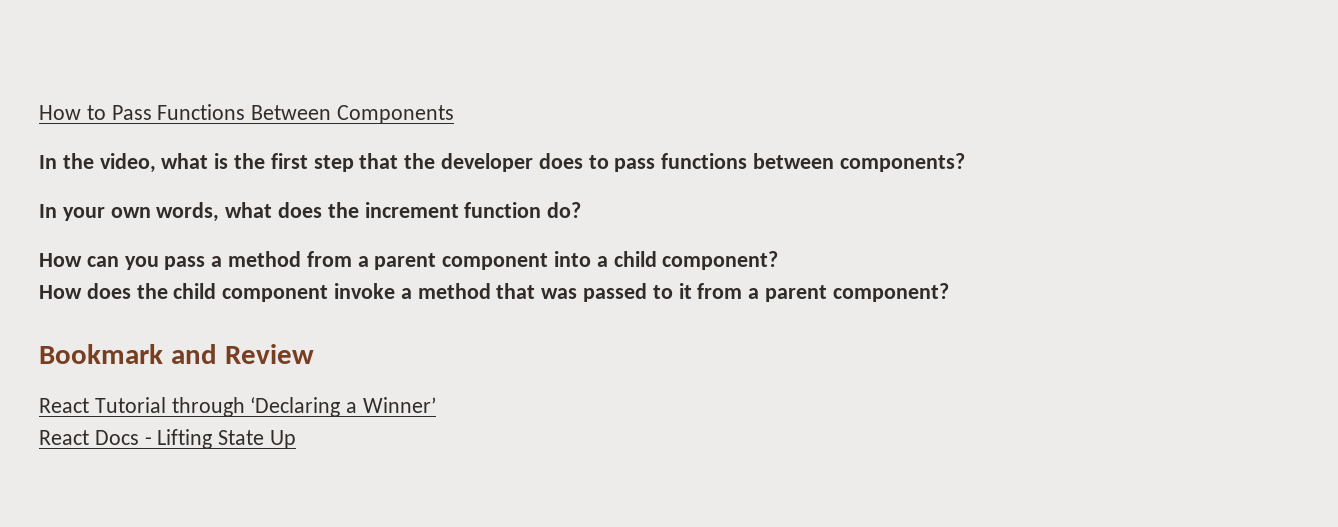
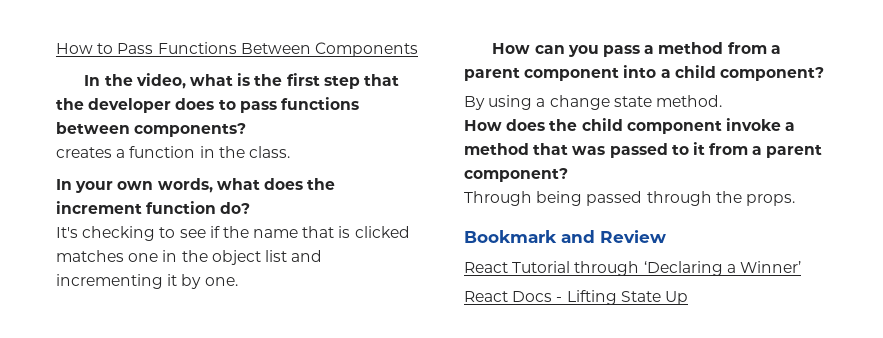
+ creates a function in the class.
+ It's checking to see if the name that is clicked matches one in the object list and incrementing it by one.
+ By using a change state method.
+ Through being passed through the props.

